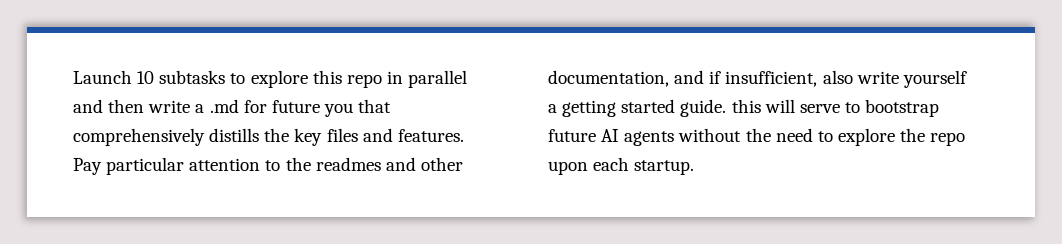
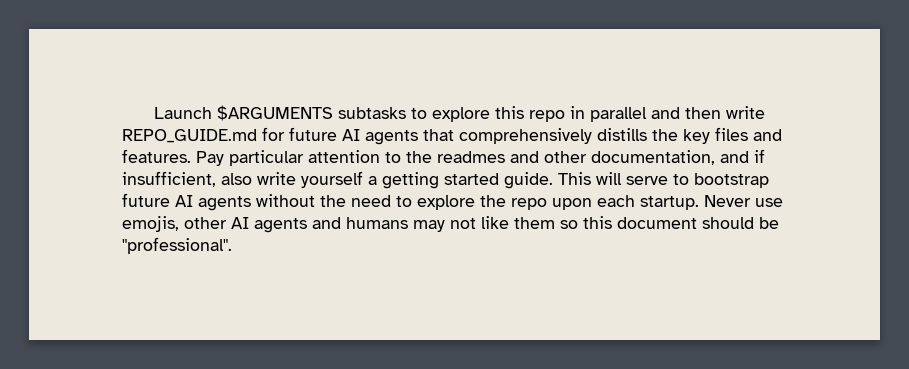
- Launch 10 subtasks to explore this repo in parallel and then write a .md for future you that comprehensively distills the key files and features.
+ Launch $ARGUMENTS subtasks to explore this repo in parallel and then write REPO_GUIDE.md for future AI agents that comprehensively distills the key files and features.
- Pay particular attention to the readmes and other documentation, and if insufficient, also write yourself a getting started guide. this will serve to bootstrap future AI agents without the need to explore the repo upon each startup.
+ Pay particular attention to the readmes and other documentation, and if insufficient, also write yourself a getting started guide. This will serve to bootstrap future AI agents without the need to explore the repo upon each startup.
+ Never use emojis, other AI agents and humans may not like them so this document should be "professional".

